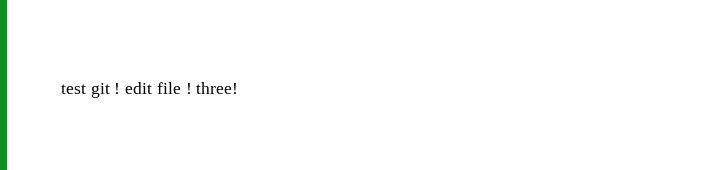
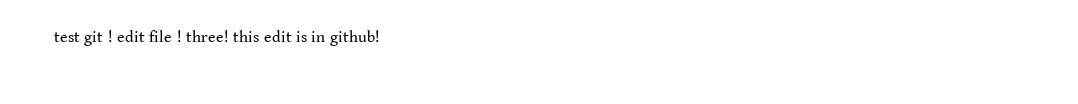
- test git ! edit file ! three!
+ test git ! edit file ! three! this edit is in github!

